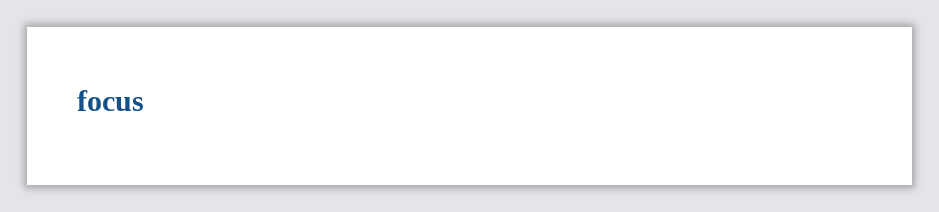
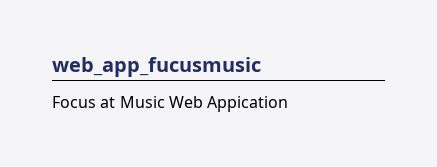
- focus
+ web_app_fucusmusic
+ Focus at Music Web Appication

